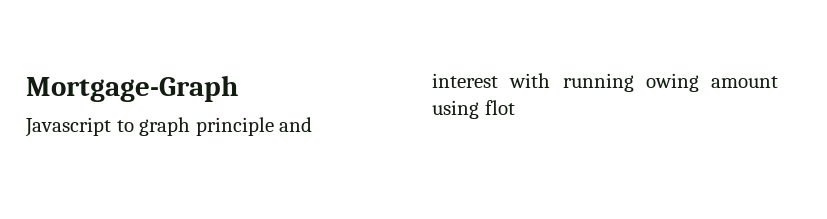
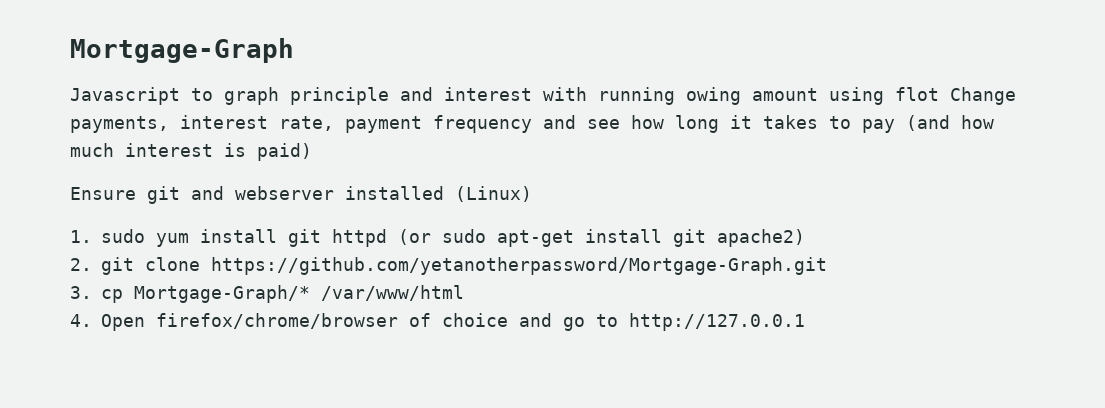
- Javascript to graph principle and interest with running owing amount using flot
+ Javascript to graph principle and interest with running owing amount using flot Change payments, interest rate, payment frequency and see how long it takes to pay (and how much interest is paid)
+ Ensure git and webserver installed (Linux)
+ 1. sudo yum install git httpd (or sudo apt-get install git apache2)
+ 2. git clone https://github.com/yetanotherpassword/Mortgage-Graph.git
+ 3. cp Mortgage-Graph/* /var/www/html
+ 4. Open firefox/chrome/browser of choice and go to http://127.0.0.1

